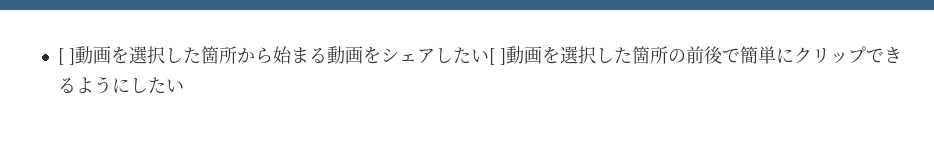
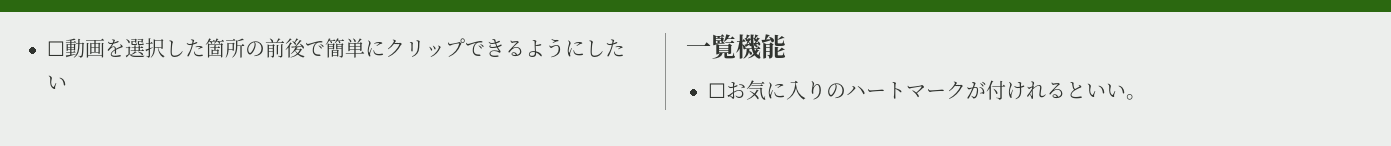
- [ ]動画を選択した箇所から始まる動画をシェアしたい[ ]動画を選択した箇所の前後で簡単にクリップできるようにしたい
+ ☐動画を選択した箇所の前後で簡単にクリップできるようにしたい
+ 一覧機能
+ ☐お気に入りのハートマークが付けれるといい。

